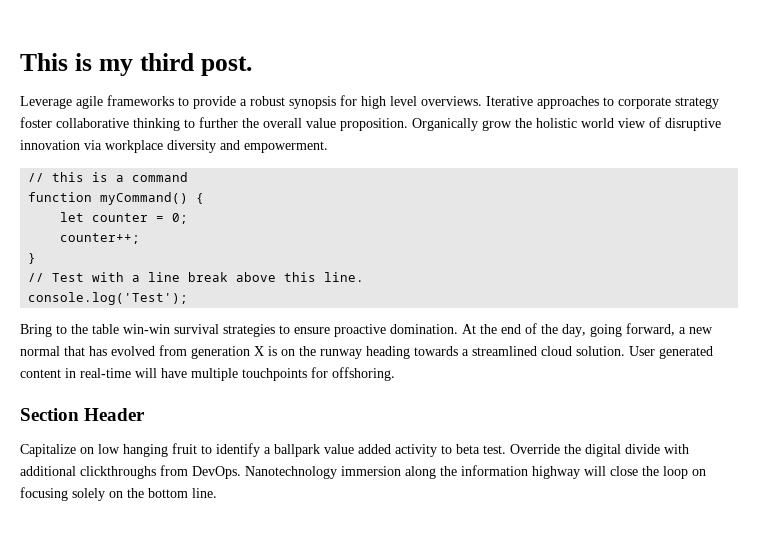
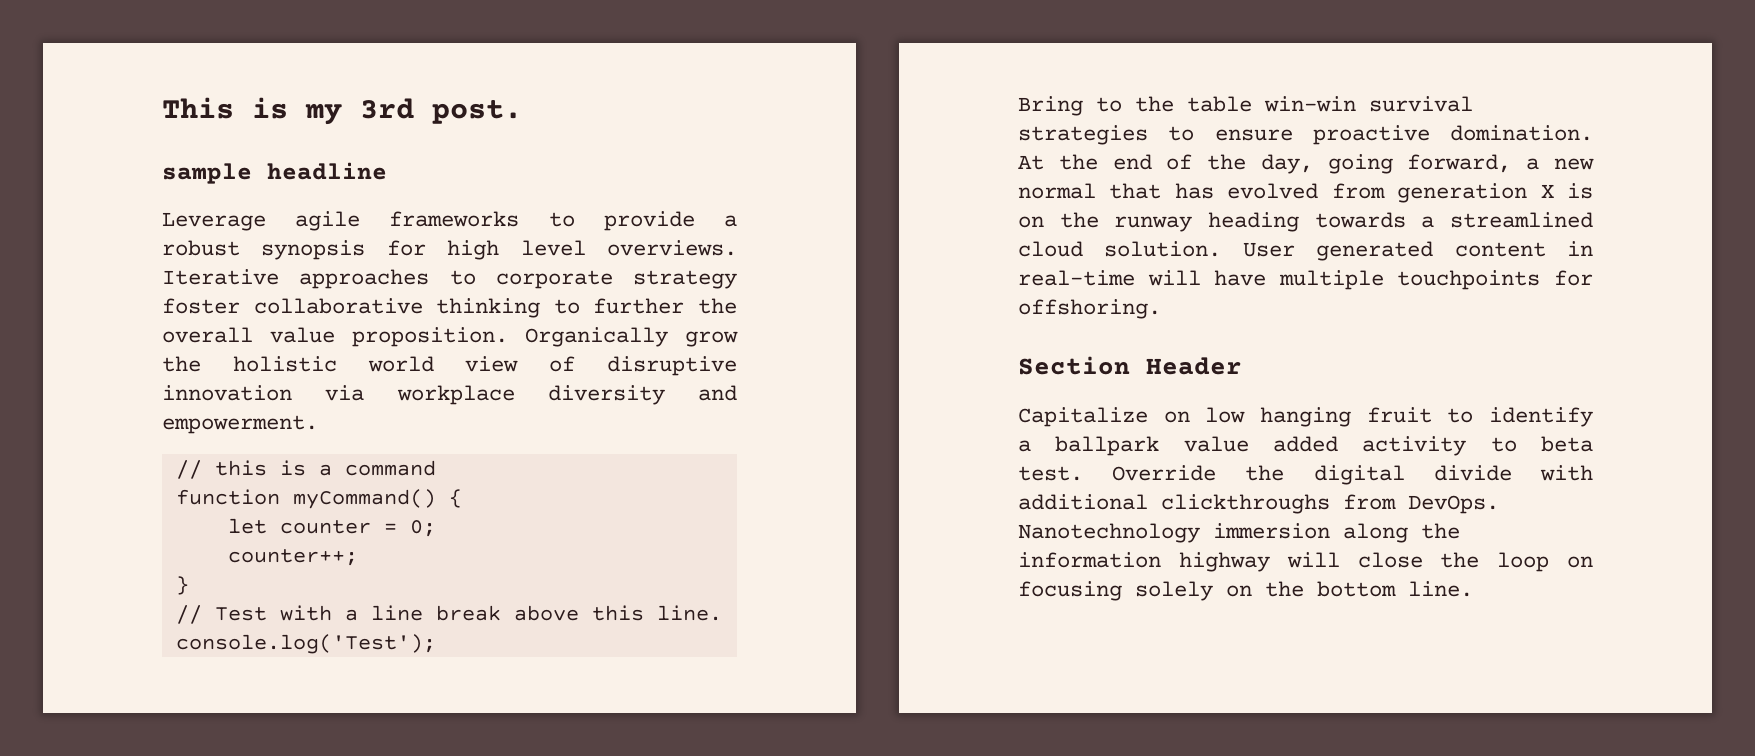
- This is my third post.
+ This is my 3rd post.
+ sample headline

